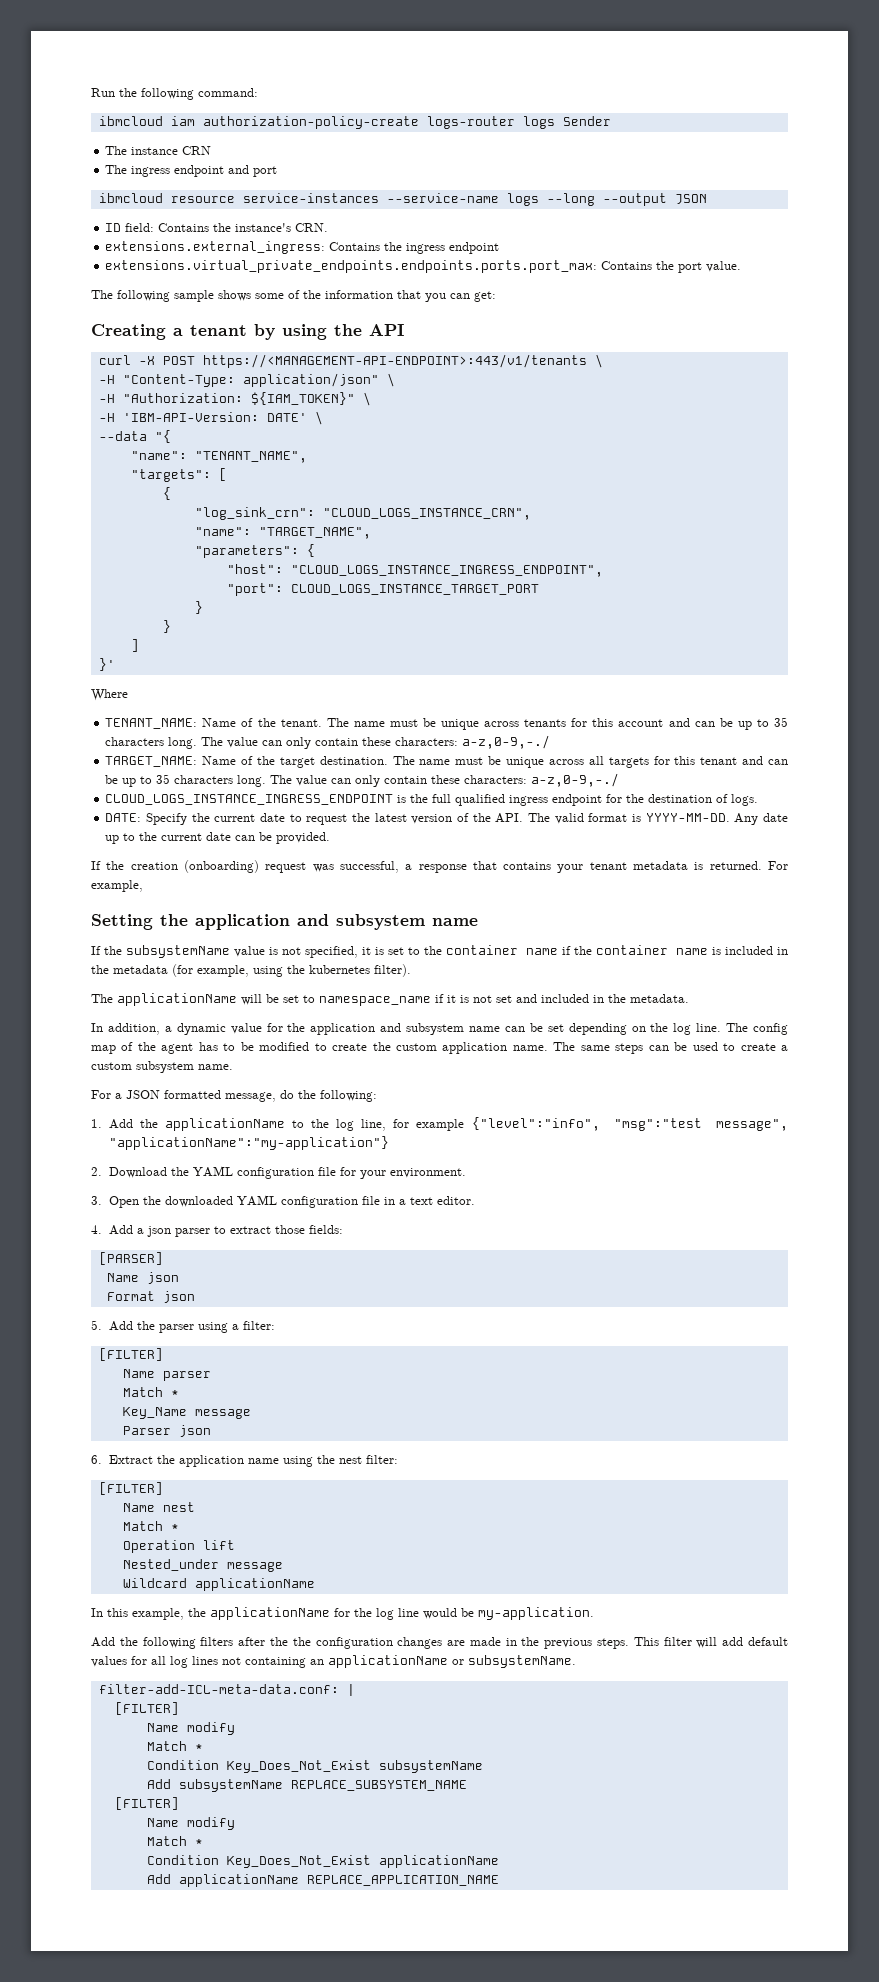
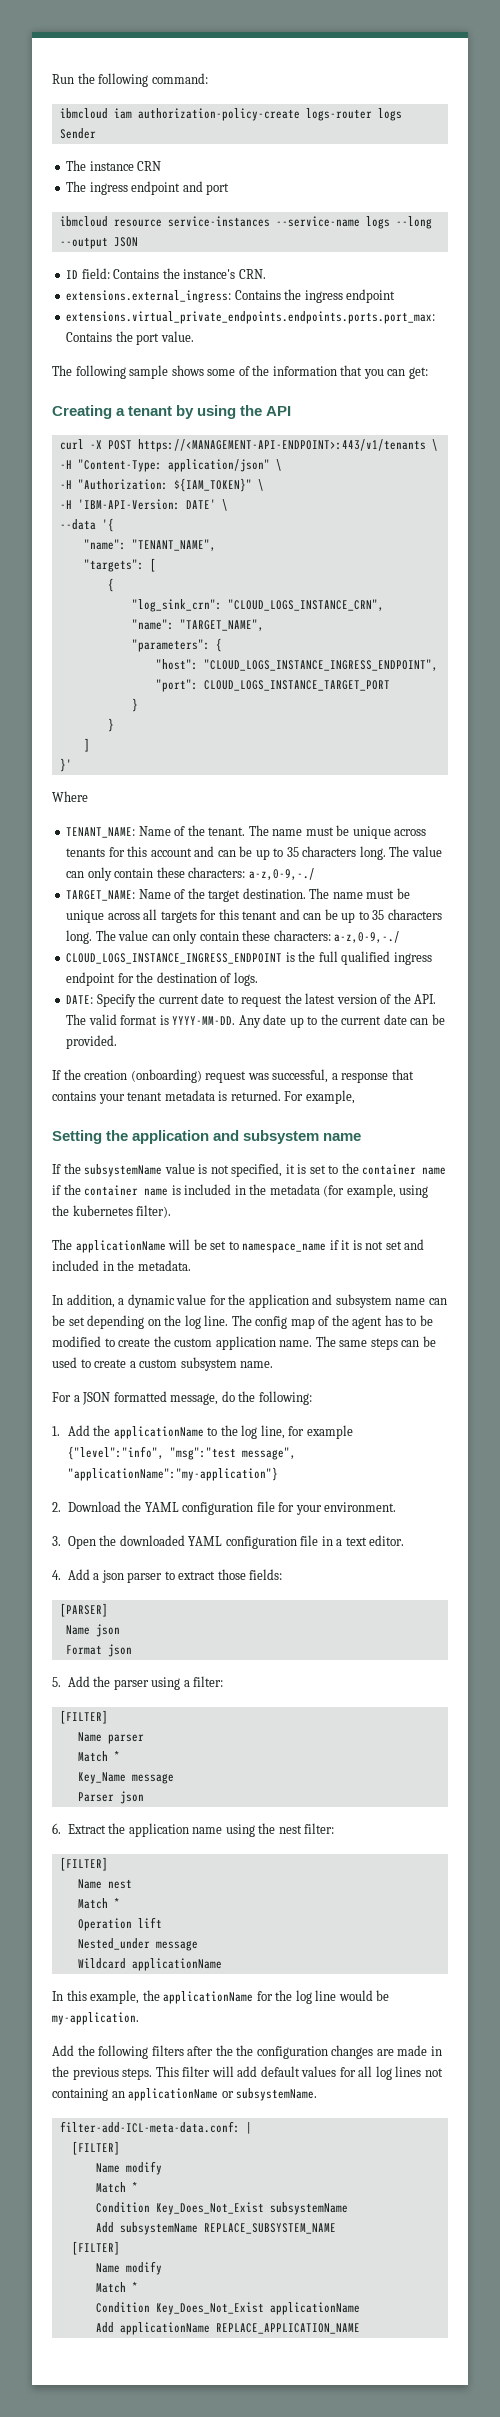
- --data "{
+ --data '{

